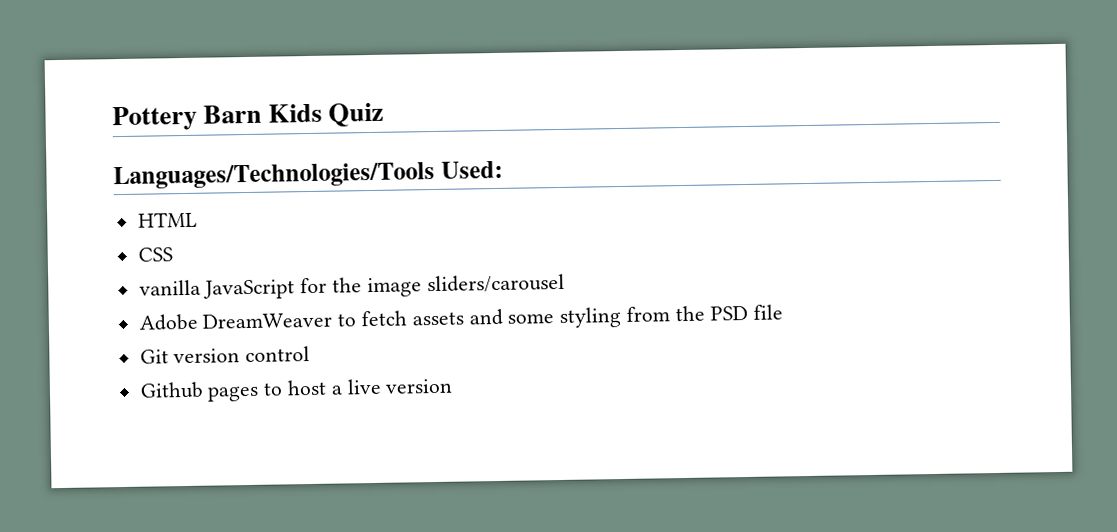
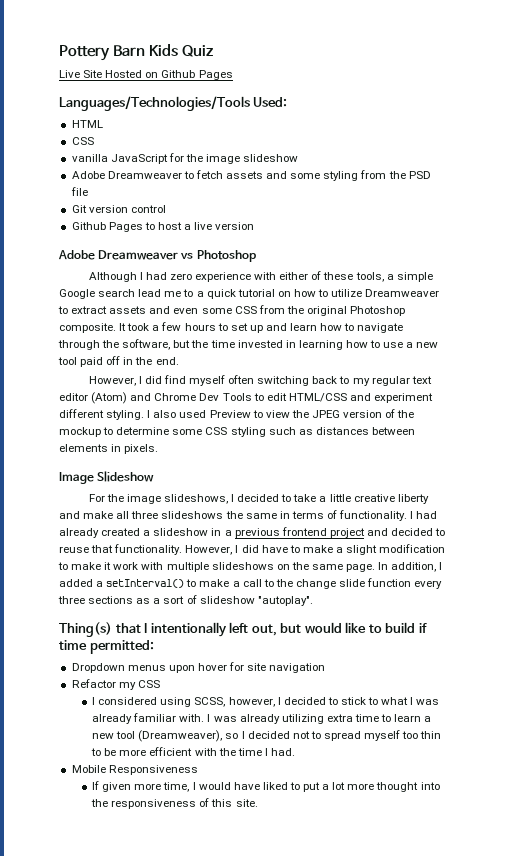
+ Live Site Hosted on Github Pages
- vanilla JavaScript for the image sliders/carousel
- Adobe DreamWeaver to fetch assets and some styling from the PSD file
+ vanilla JavaScript for the image slideshow
+ Adobe Dreamweaver to fetch assets and some styling from the PSD file
- Github pages to host a live version
+ Github Pages to host a live version
+ Adobe Dreamweaver vs Photoshop
+ Although I had zero experience with either of these tools, a simple Google search lead me to a quick tutorial on how to utilize Dreamweaver to extract assets and even some CSS from the original Photoshop composite. It took a few hours to set up and learn how to navigate through the software, but the time invested in learning how to use a new tool paid off in the end.
+ However, I did find myself often switching back to my regular text editor (Atom) and Chrome Dev Tools to edit HTML/CSS and experiment different styling. I also used Preview to view the JPEG version of the mockup to determine some CSS styling such as distances between elements in pixels.
+ Image Slideshow
+ For the image slideshows, I decided to take a little creative liberty and make all three slideshows the same in terms of functionality. I had already created a slideshow in a previous frontend project and decided to reuse that functionality. However, I did have to make a slight modification to make it work with multiple slideshows on the same page. In addition, I added a setInterval() to make a call to the change slide function every three sections as a sort of slideshow "autoplay".
+ Thing(s) that I intentionally left out, but would like to build if time permitted:
+ Dropdown menus upon hover for site navigation
+ Refactor my CSS
+ I considered using SCSS, however, I decided to stick to what I was already familiar with. I was already utilizing extra time to learn a new tool (Dreamweaver), so I decided not to spread myself too thin to be more efficient with the time I had.
+ Mobile Responsiveness
+ If given more time, I would have liked to put a lot more thought into the responsiveness of this site.

